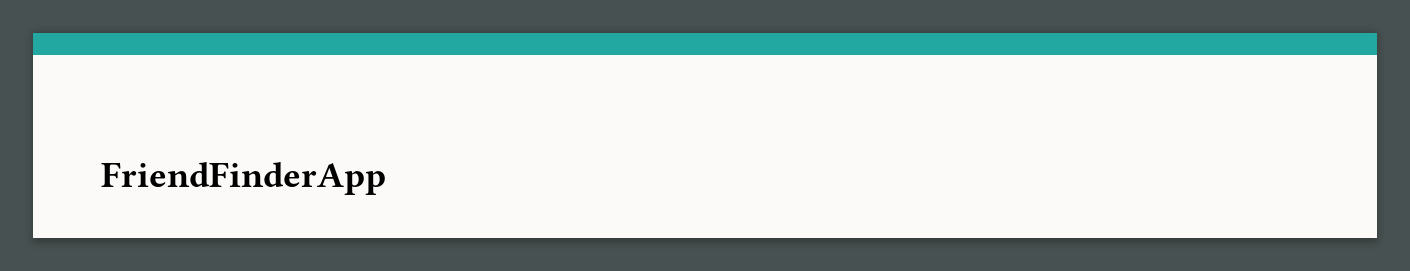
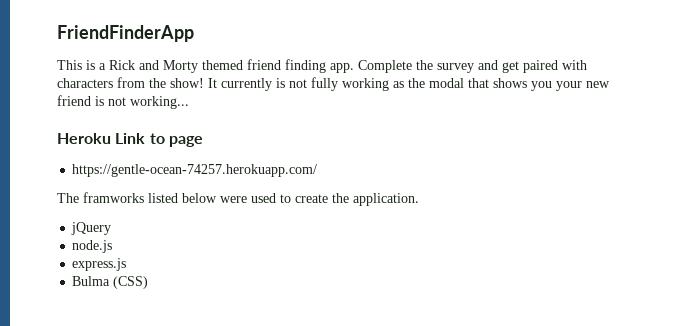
+ This is a Rick and Morty themed friend finding app. Complete the survey and get paired with characters from the show! It currently is not fully working as the modal that shows you your new friend is not working...
+ Heroku Link to page
+ https://gentle-ocean-74257.herokuapp.com/
+ The framworks listed below were used to create the application.
+ jQuery
+ node.js
+ express.js
+ Bulma (CSS)

